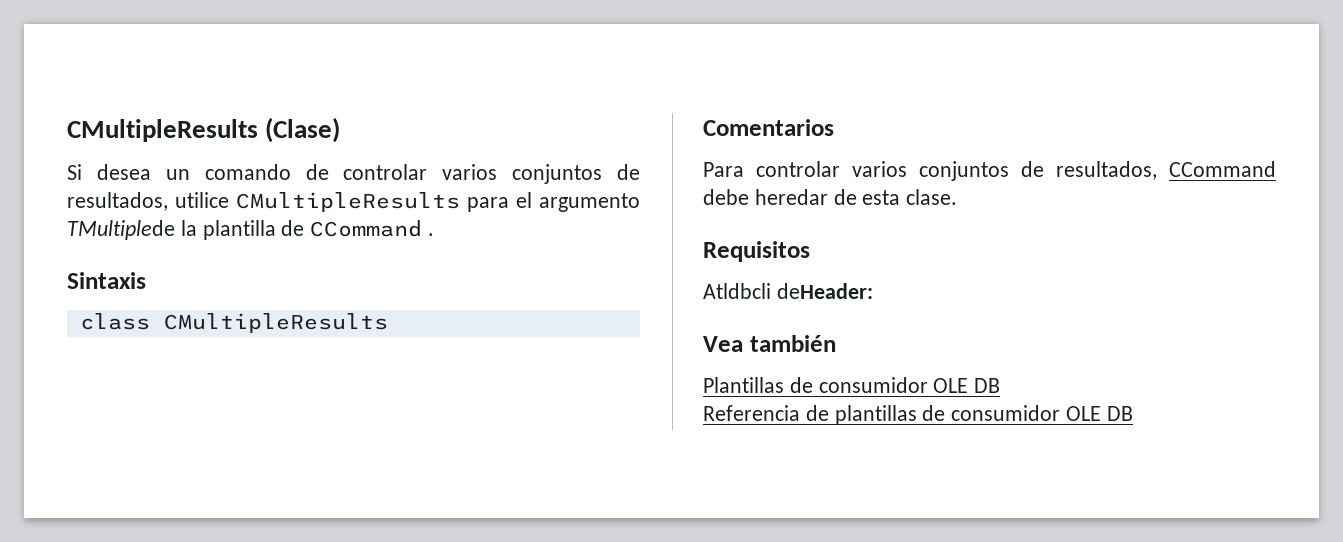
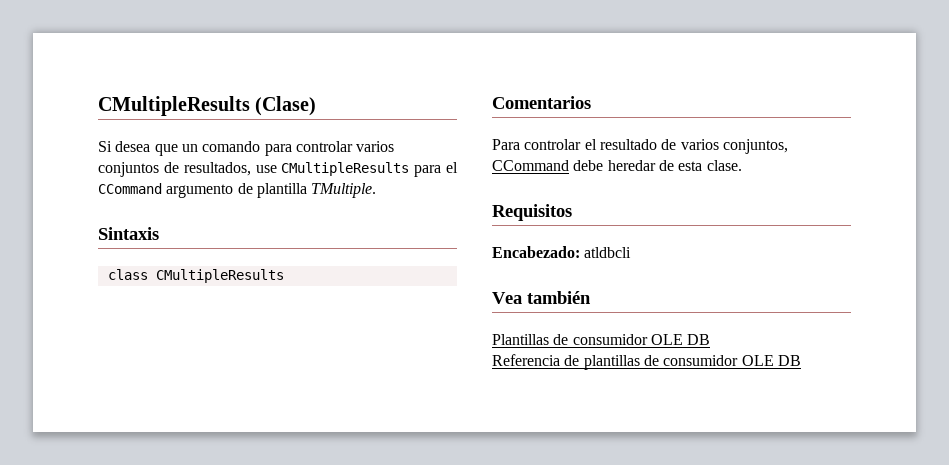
- Si desea un comando de controlar varios conjuntos de resultados, utilice CMultipleResults para el argumento TMultiplede la plantilla de CCommand .
+ Si desea que un comando para controlar varios conjuntos de resultados, use CMultipleResults para el CCommand argumento de plantilla TMultiple.
- Para controlar varios conjuntos de resultados, CCommand debe heredar de esta clase.
+ Para controlar el resultado de varios conjuntos, CCommand debe heredar de esta clase.
- Atldbcli deHeader:
+ Encabezado: atldbcli

